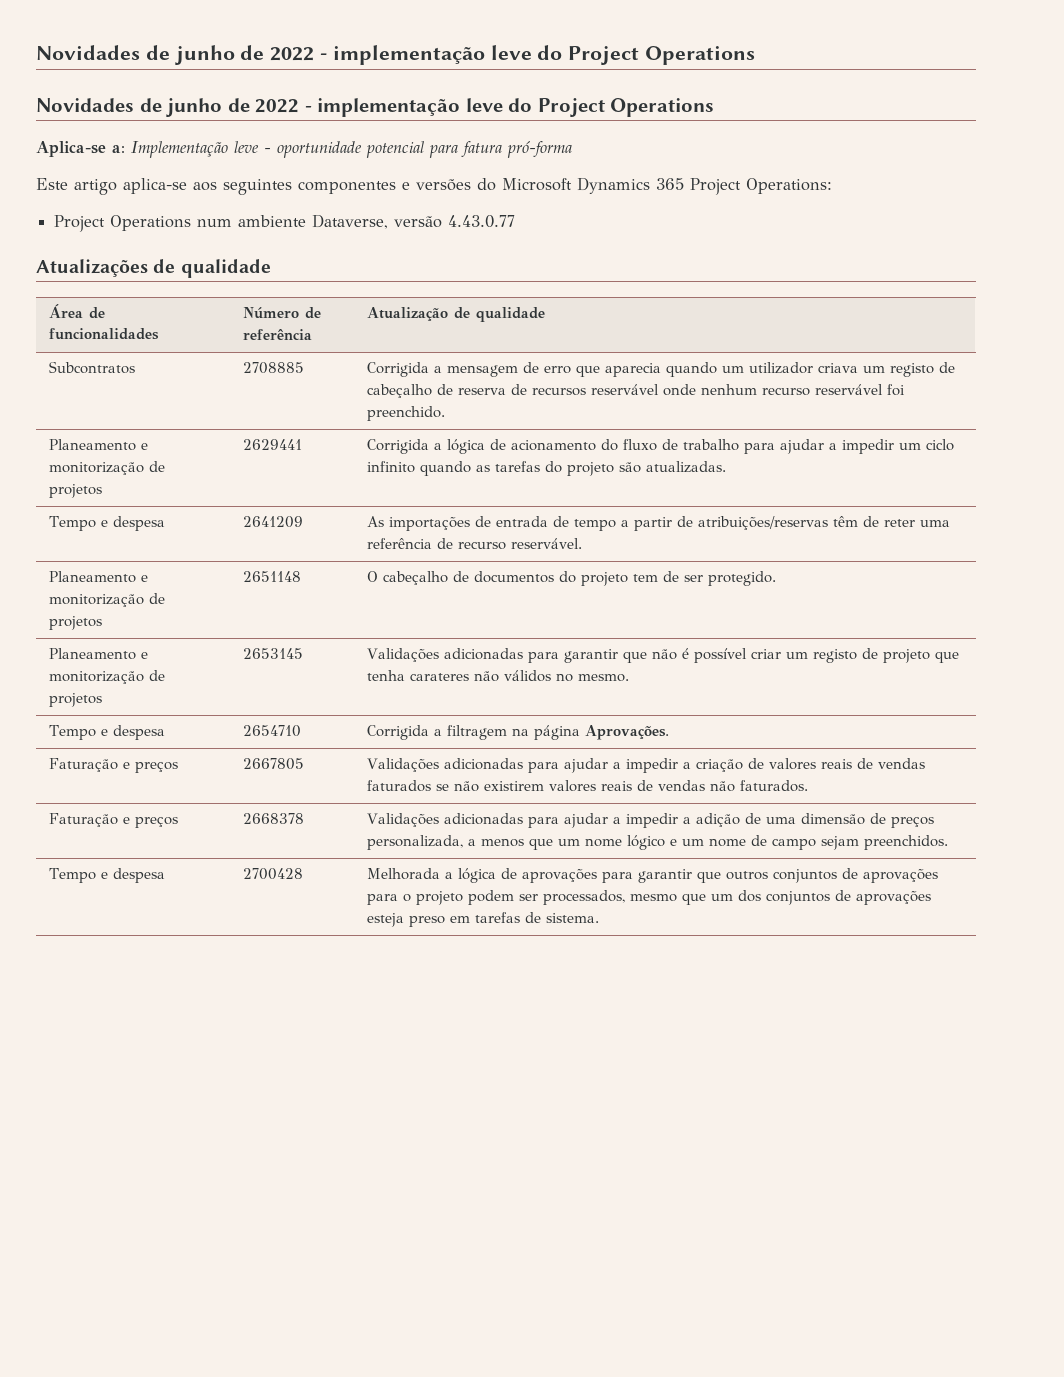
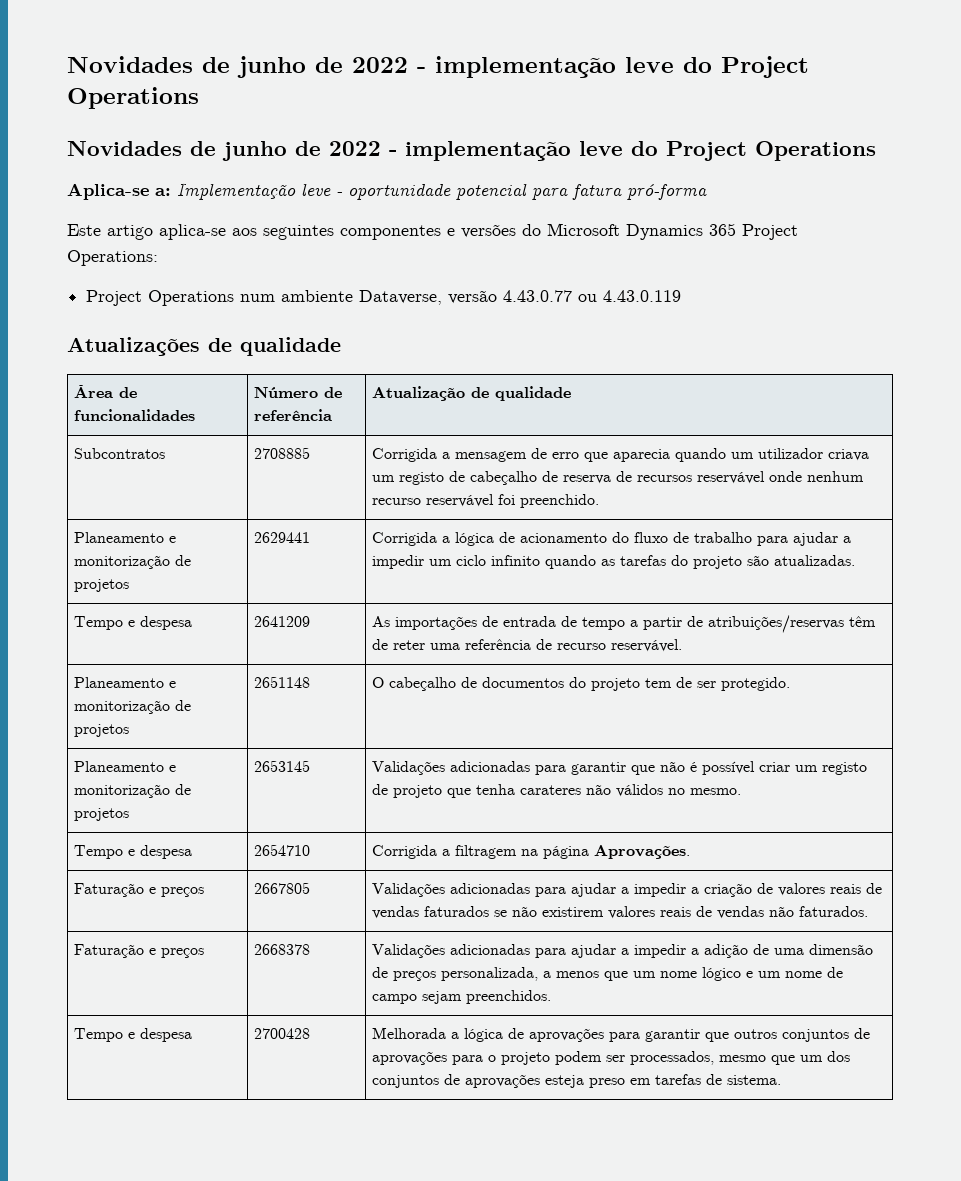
- Project Operations num ambiente Dataverse, versão 4.43.0.77
+ Project Operations num ambiente Dataverse, versão 4.43.0.77 ou 4.43.0.119

